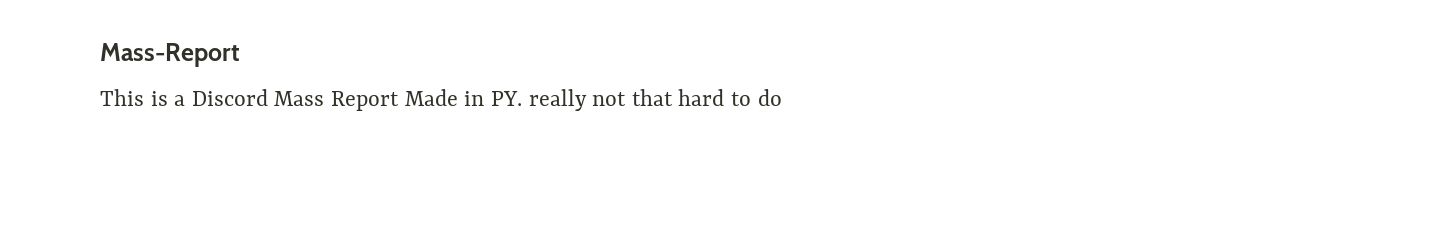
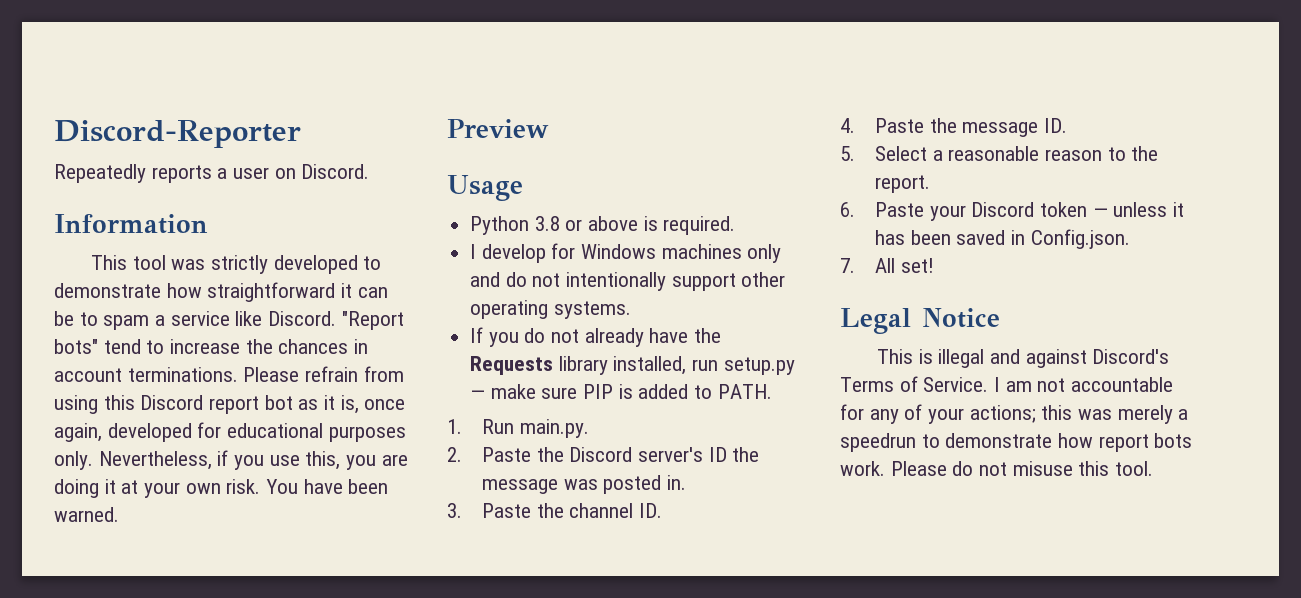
- Mass-Report
- This is a Discord Mass Report Made in PY. really not that hard to do
+ Discord-Reporter
+ Repeatedly reports a user on Discord.
+ Information
+ This tool was strictly developed to demonstrate how straightforward it can be to spam a service like Discord. "Report bots" tend to increase the chances in account terminations. Please refrain from using this Discord report bot as it is, once again, developed for educational purposes only. Nevertheless, if you use this, you are doing it at your own risk. You have been warned.
+ Preview
+ Usage
+ Python 3.8 or above is required.
+ I develop for Windows machines only and do not intentionally support other operating systems.
+ If you do not already have the Requests library installed, run setup.py — make sure PIP is added to PATH.
+ 1. Run main.py.
+ 2. Paste the Discord server's ID the message was posted in.
+ 3. Paste the channel ID.
+ 4. Paste the message ID.
+ 5. Select a reasonable reason to the report.
+ 6. Paste your Discord token — unless it has been saved in Config.json.
+ 7. All set!
+ Legal Notice
+ This is illegal and against Discord's Terms of Service. I am not accountable for any of your actions; this was merely a speedrun to demonstrate how report bots work. Please do not misuse this tool.

